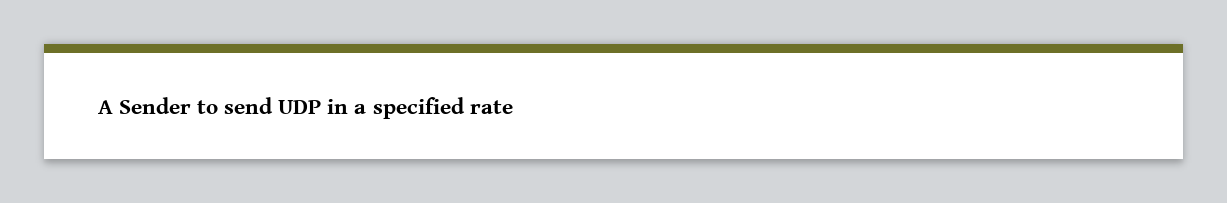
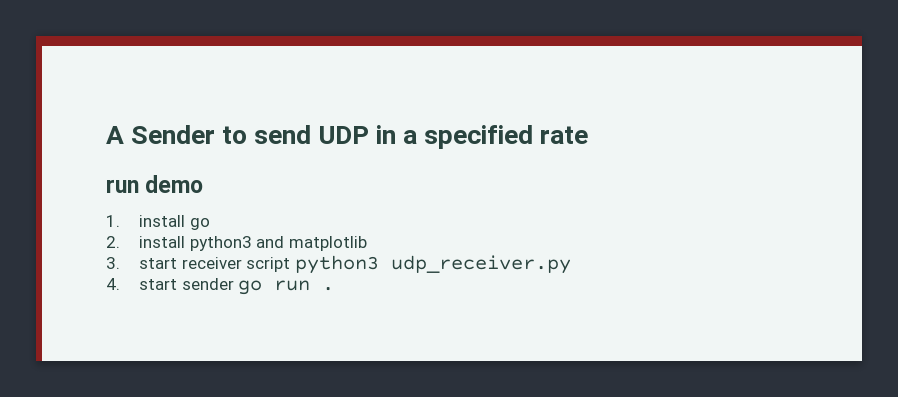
+ run demo
+ 1. install go
+ 2. install python3 and matplotlib
+ 3. start receiver script python3 udp_receiver.py
+ 4. start sender go run .

